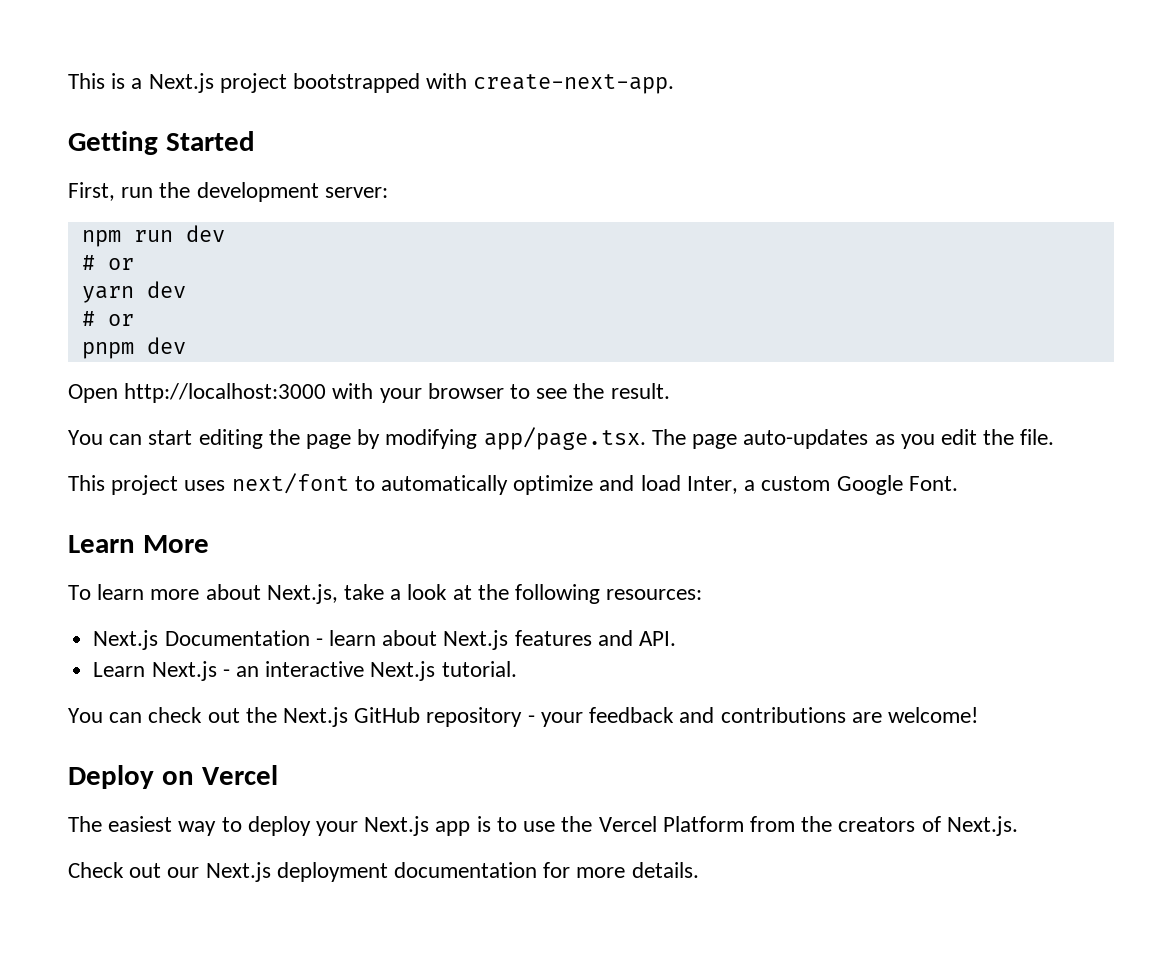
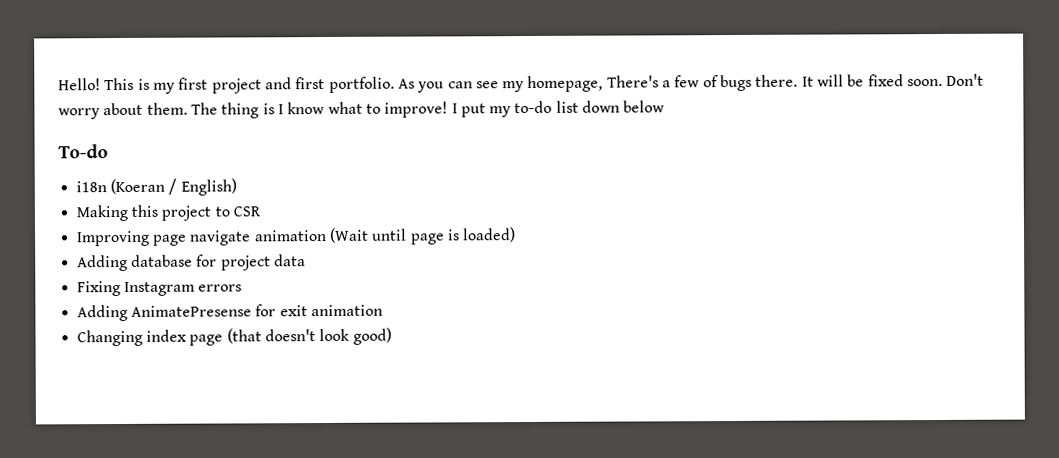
+ Hello!
- This is a Next.js project bootstrapped with create-next-app.
- Getting Started
- First, run the development server:
- npm run dev
- # or
- yarn dev
- # or
- pnpm dev
- Open http://localhost:3000 with your browser to see the result.
- You can start editing the page by modifying app/page.tsx. The page auto-updates as you edit the file.
- This project uses next/font to automatically optimize and load Inter, a custom Google Font.
- Learn More
- To learn more about Next.js, take a look at the following resources:
- Next.js Documentation - learn about Next.js features and API.
- Learn Next.js - an interactive Next.js tutorial.
- You can check out the Next.js GitHub repository - your feedback and contributions are welcome!
- Deploy on Vercel
- The easiest way to deploy your Next.js app is to use the Vercel Platform from the creators of Next.js.
- Check out our Next.js deployment documentation for more details.
+ This is my first project and first portfolio. As you can see my homepage, There's a few of bugs there. It will be fixed soon. Don't worry about them. The thing is I know what to improve! I put my to-do list down below
+ To-do
+ i18n (Koeran / English)
+ Making this project to CSR
+ Improving page navigate animation (Wait until page is loaded)
+ Adding database for project data
+ Fixing Instagram errors
+ Adding AnimatePresense for exit animation
+ Changing index page (that doesn't look good)

